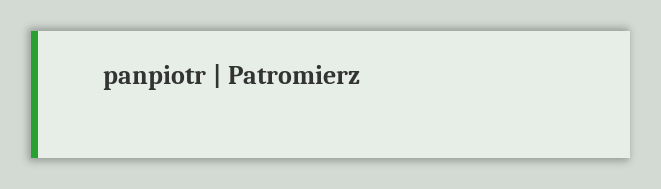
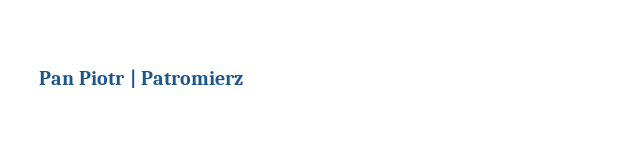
- panpiotr | Patromierz
+ Pan Piotr | Patromierz

